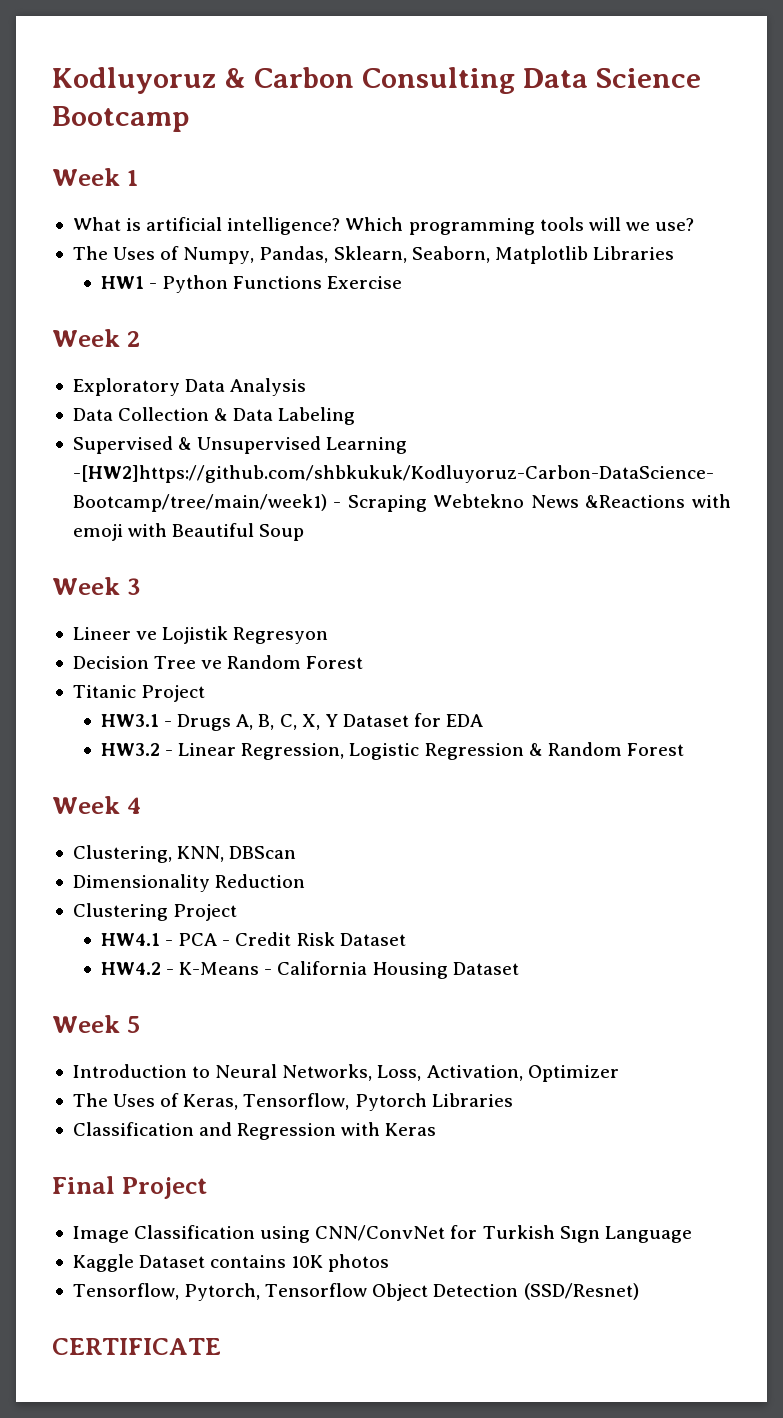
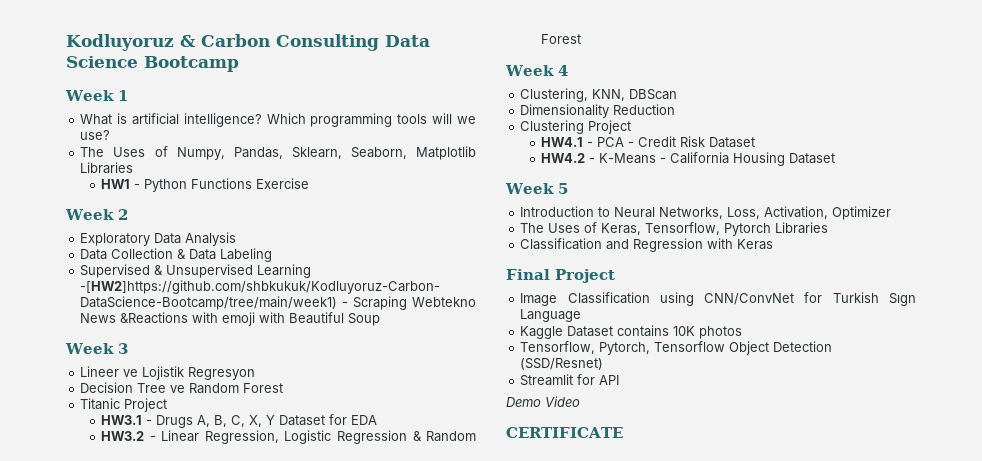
+ Streamlit for API
+ Demo Video

